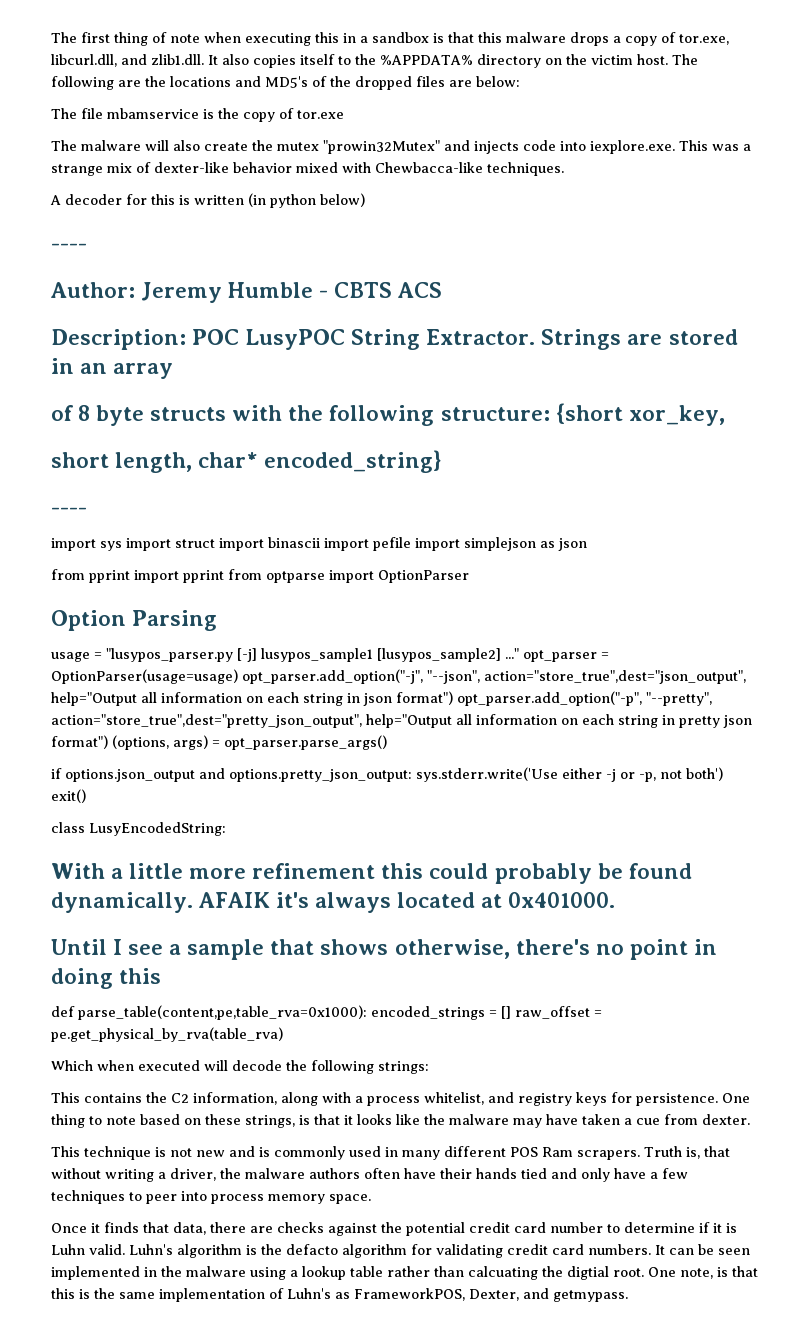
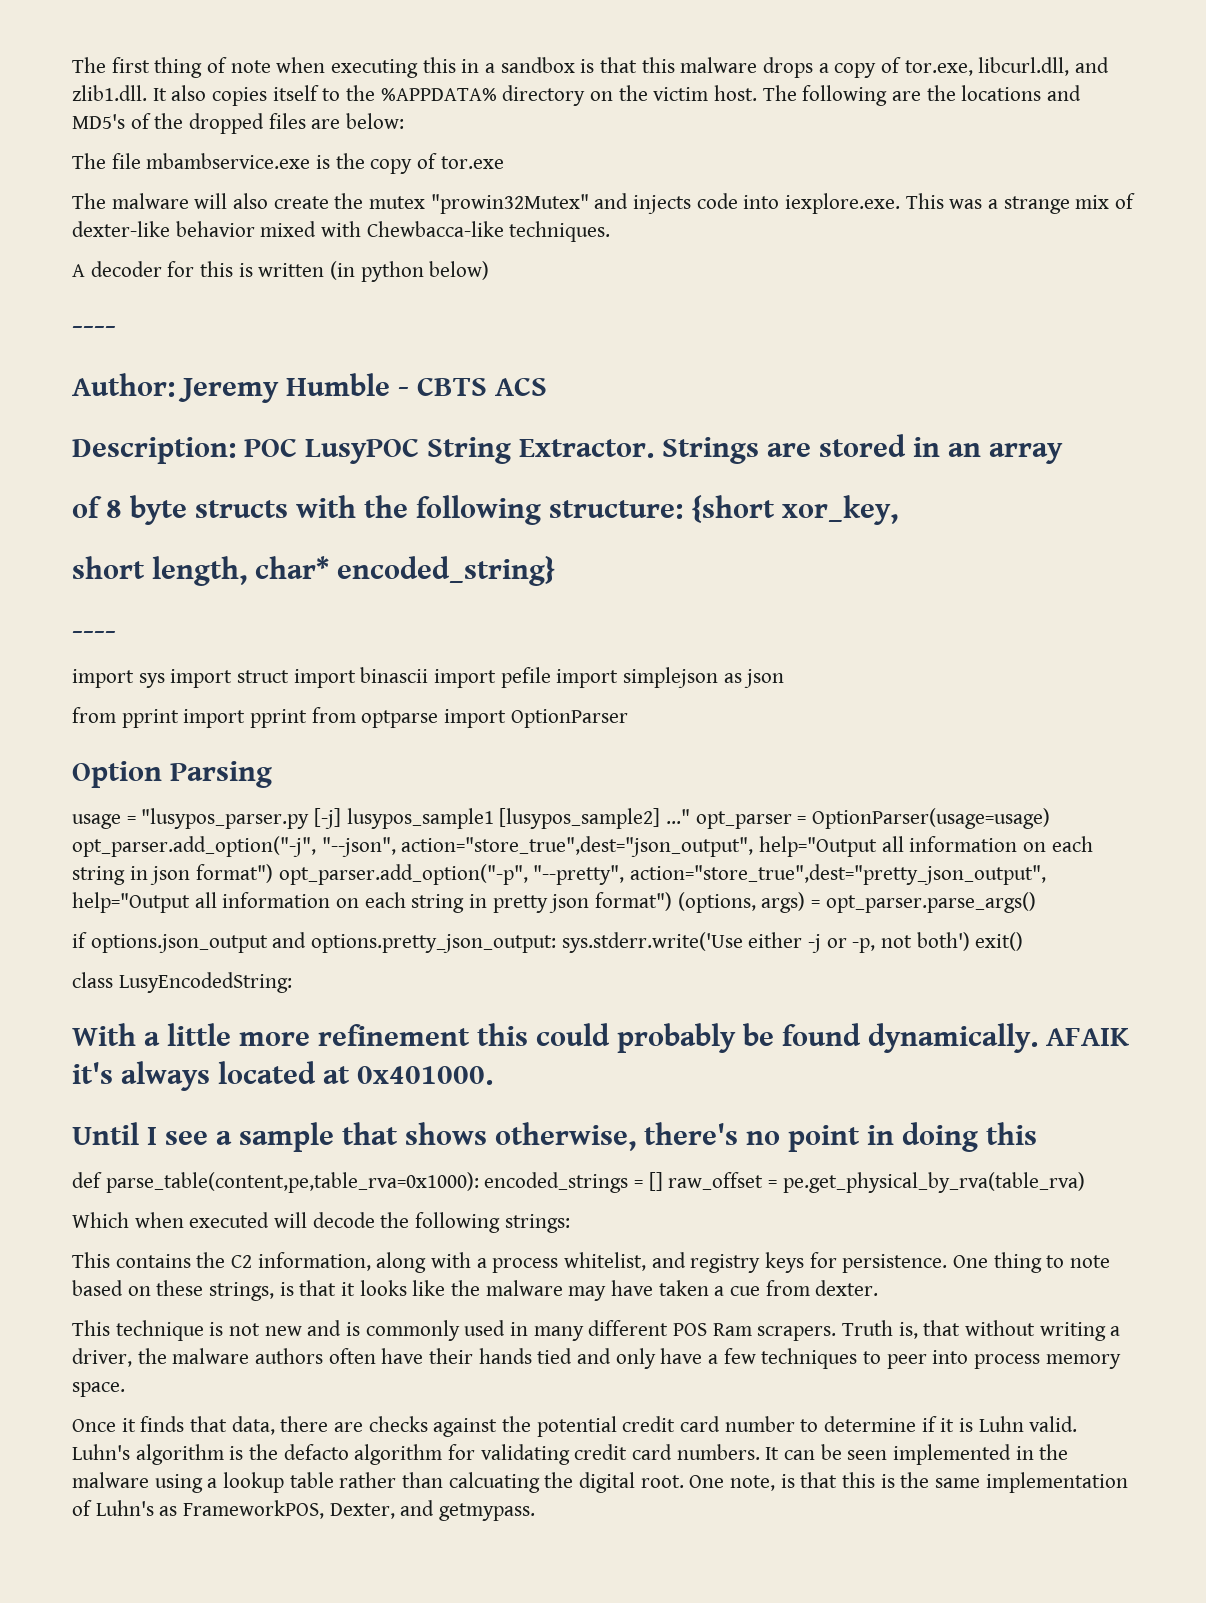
- The file mbamservice is the copy of tor.exe
+ The file mbambservice.exe is the copy of tor.exe
- It can be seen implemented in the malware using a lookup table rather than calcuating the digtial root.
+ It can be seen implemented in the malware using a lookup table rather than calcuating the digital root.

